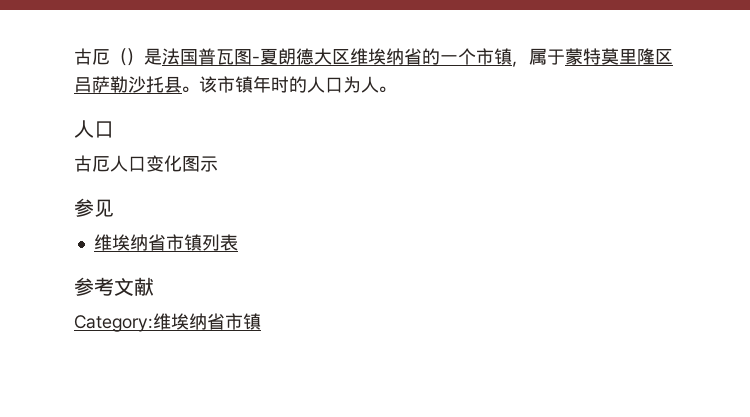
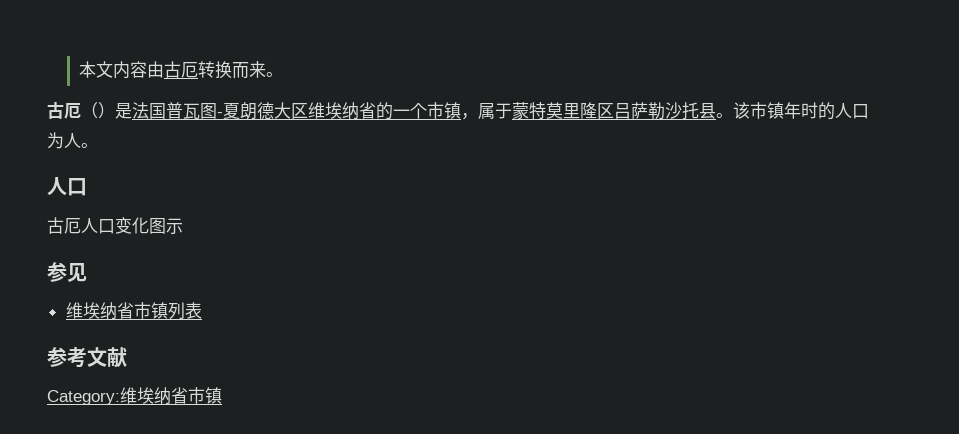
+ 本文内容由古厄转换而来。

